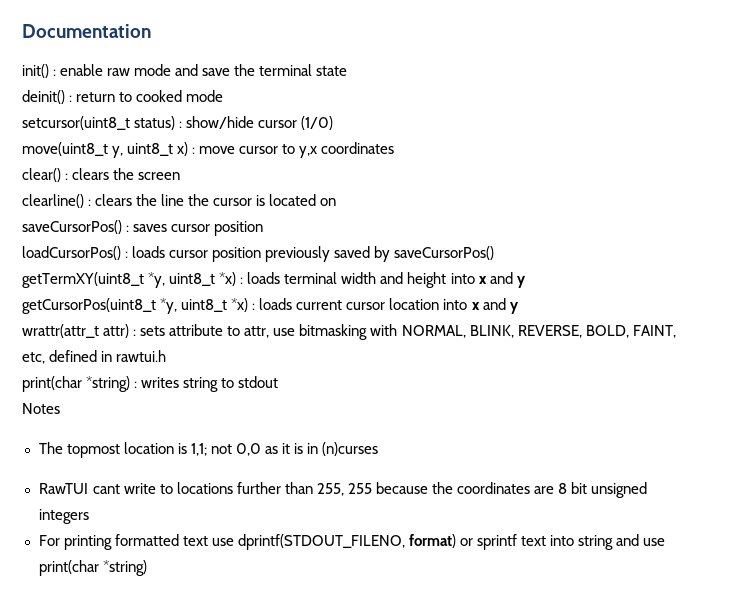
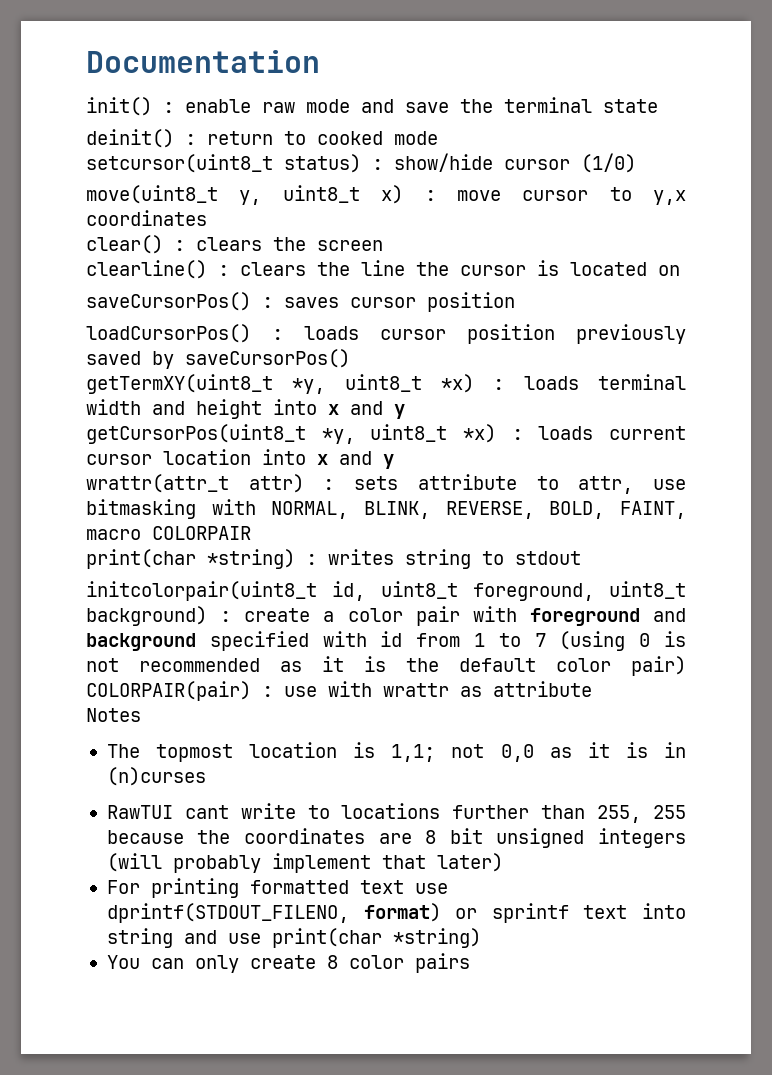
- wrattr(attr_t attr) : sets attribute to attr, use bitmasking with NORMAL, BLINK, REVERSE, BOLD, FAINT, etc, defined in rawtui.h
+ wrattr(attr_t attr) : sets attribute to attr, use bitmasking with NORMAL, BLINK, REVERSE, BOLD, FAINT, macro COLORPAIR
+ initcolorpair(uint8_t id, uint8_t foreground, uint8_t background) : create a color pair with foreground and background specified with id from 1 to 7 (using 0 is not recommended as it is the default color pair) COLORPAIR(pair) : use with wrattr as attribute
- RawTUI cant write to locations further than 255, 255 because the coordinates are 8 bit unsigned integers
+ RawTUI cant write to locations further than 255, 255 because the coordinates are 8 bit unsigned integers (will probably implement that later)
+ You can only create 8 color pairs

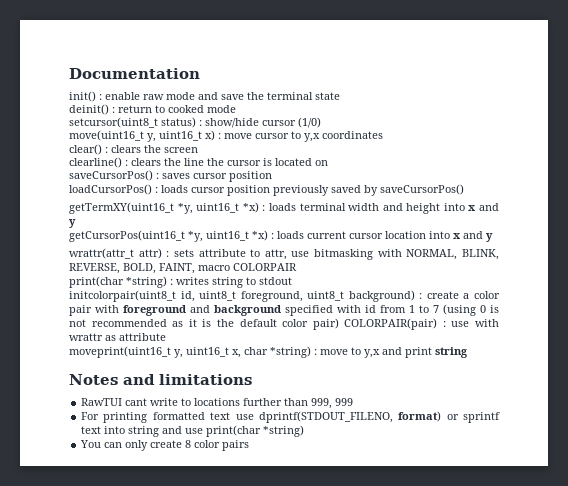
- move(uint8_t y, uint8_t x) : move cursor to y,x coordinates
+ move(uint16_t y, uint16_t x) : move cursor to y,x coordinates
- getTermXY(uint8_t *y, uint8_t *x) : loads terminal width and height into x and y
+ getTermXY(uint16_t *y, uint16_t *x) : loads terminal width and height into x and y
- getCursorPos(uint8_t *y, uint8_t *x) : loads current cursor location into x and y
+ getCursorPos(uint16_t *y, uint16_t *x) : loads current cursor location into x and y
- Notes
- The topmost location is 1,1; not 0,0 as it is in (n)curses
+ moveprint(uint16_t y, uint16_t x, char *string) : move to y,x and print string
+ Notes and limitations
- RawTUI cant write to locations further than 255, 255 because the coordinates are 8 bit unsigned integers (will probably implement that later)
+ RawTUI cant write to locations further than 999, 999

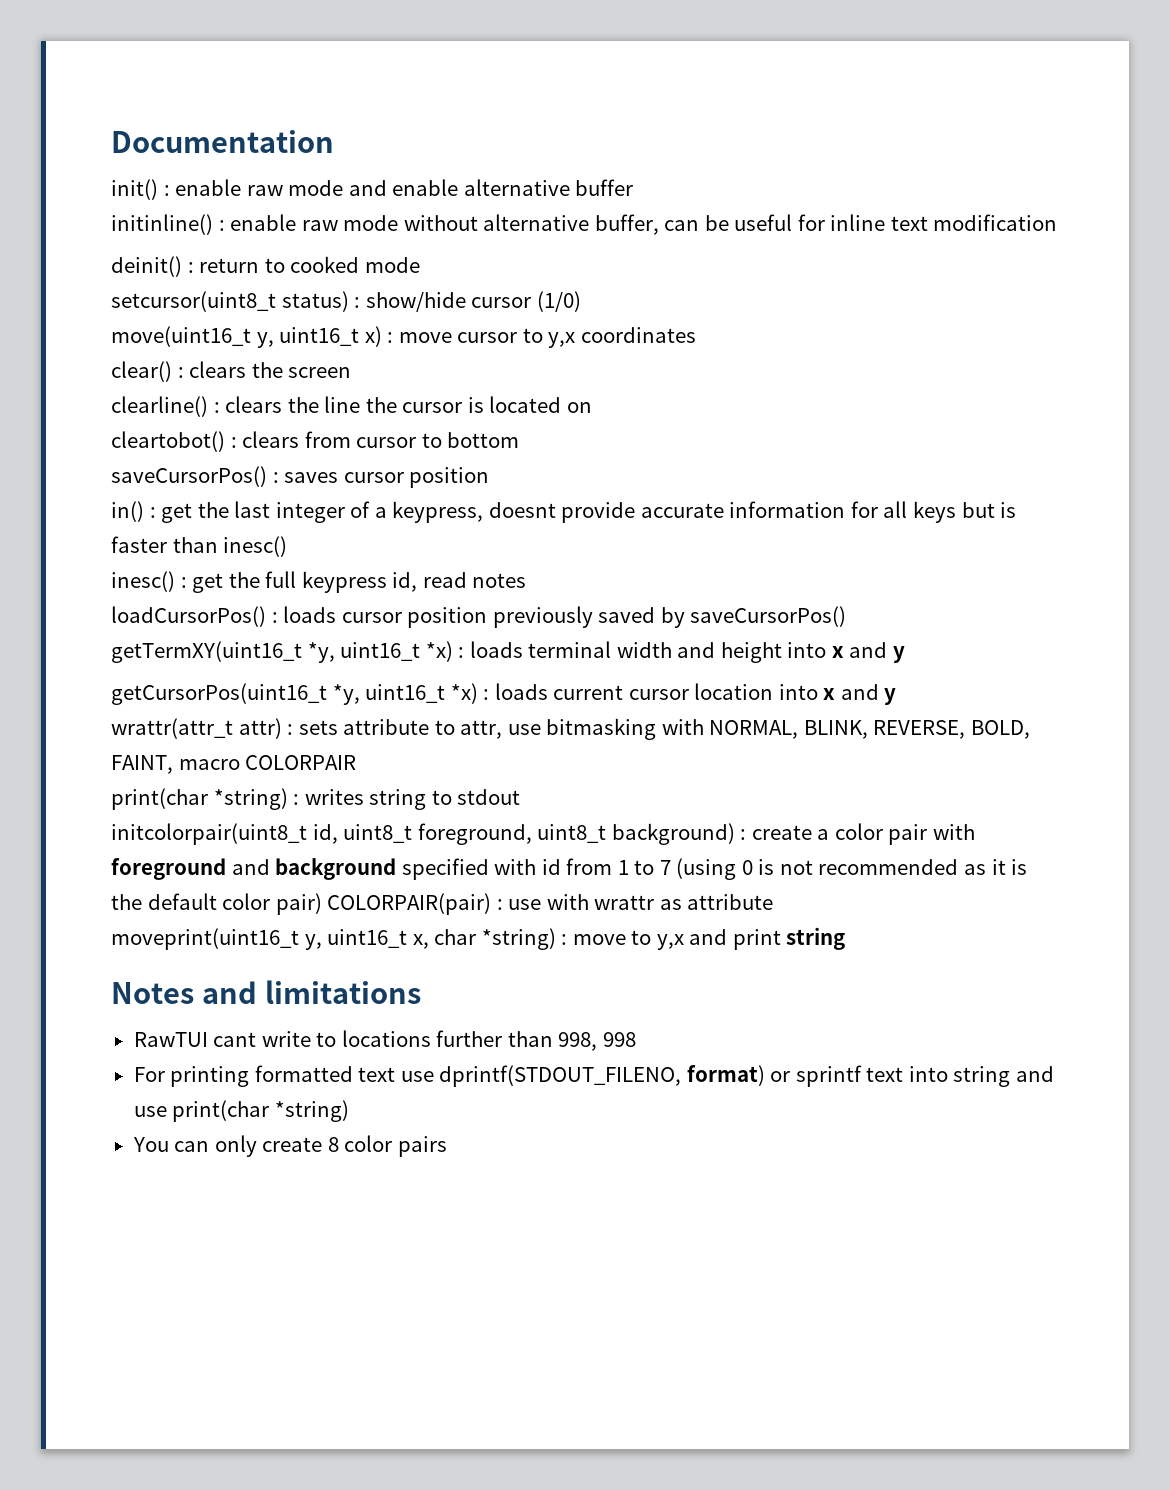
- init() : enable raw mode and save the terminal state
+ init() : enable raw mode and enable alternative buffer
+ initinline() : enable raw mode without alternative buffer, can be useful for inline text modification
+ cleartobot() : clears from cursor to bottom
+ in() : get the last integer of a keypress, doesnt provide accurate information for all keys but is faster than inesc()
+ inesc() : get the full keypress id, read notes
- RawTUI cant write to locations further than 999, 999
+ RawTUI cant write to locations further than 998, 998

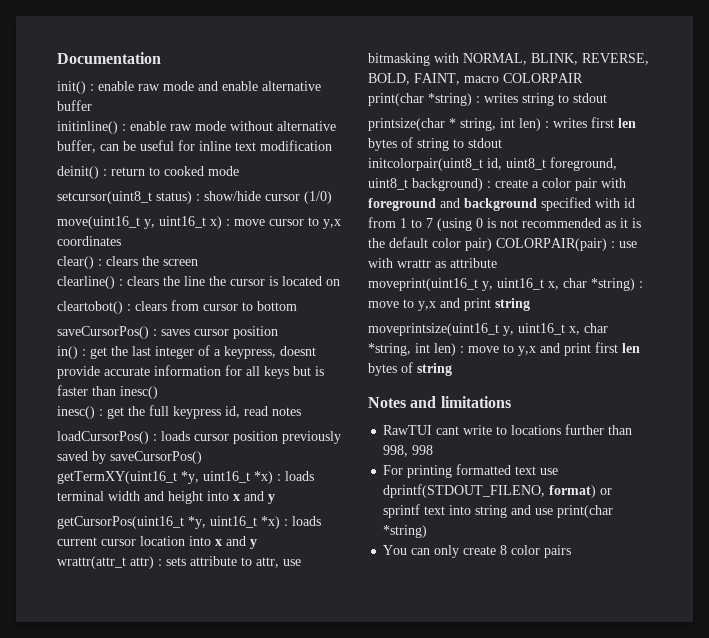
+ printsize(char * string, int len) : writes first len bytes of string to stdout
+ moveprintsize(uint16_t y, uint16_t x, char *string, int len) : move to y,x and print first len bytes of string

